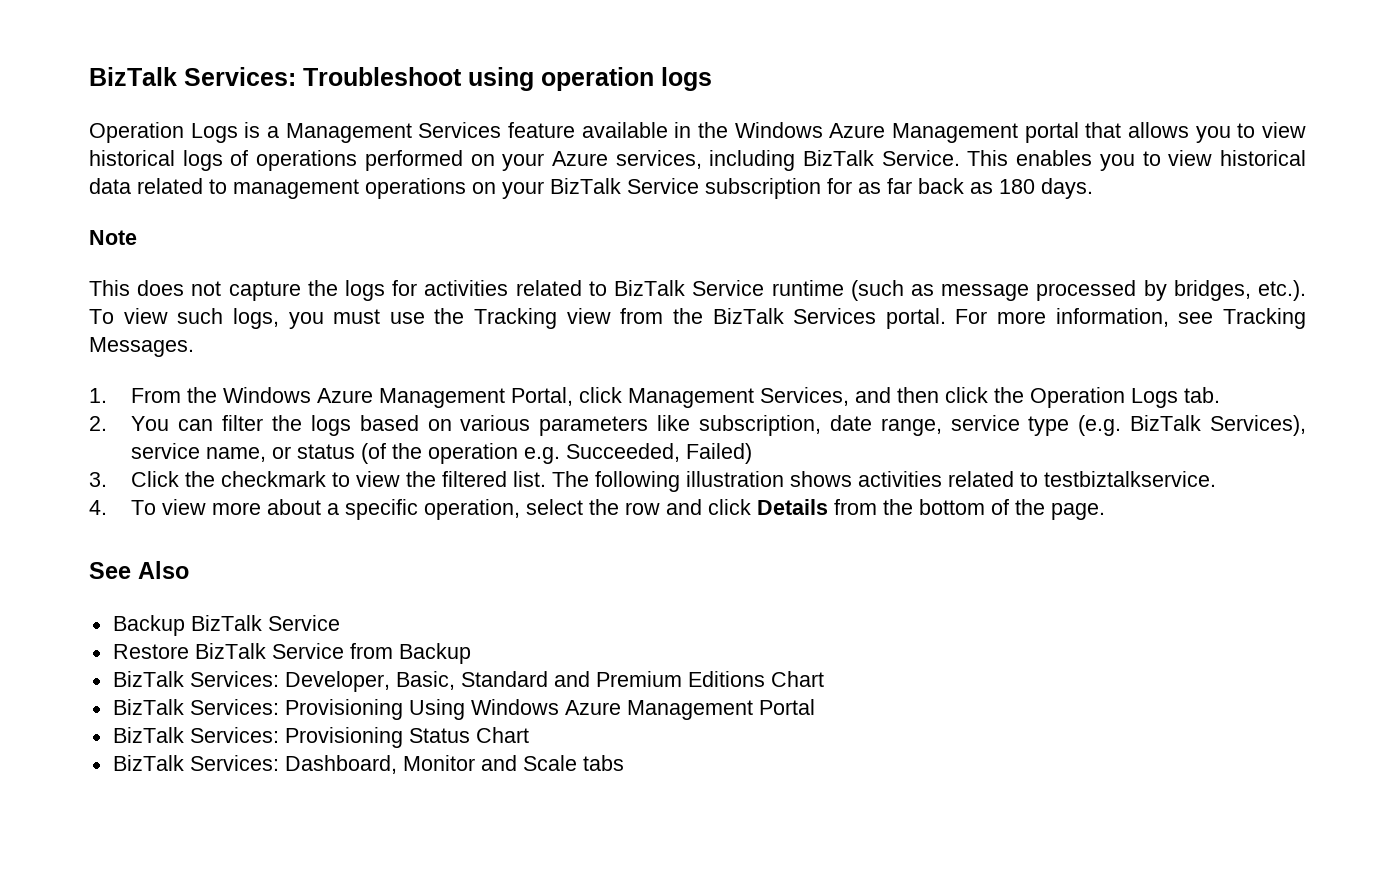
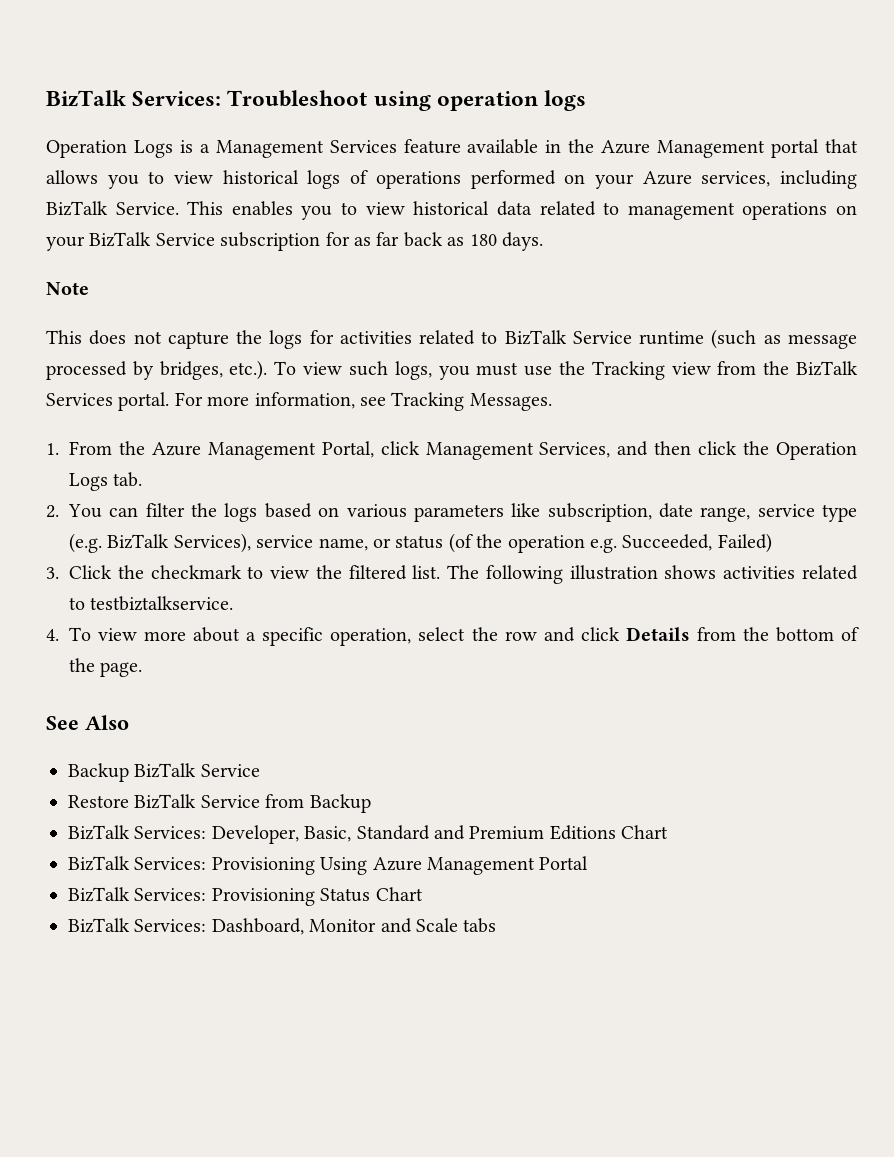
- Operation Logs is a Management Services feature available in the Windows Azure Management portal that allows you to view historical logs of operations performed on your Azure services, including BizTalk Service.
+ Operation Logs is a Management Services feature available in the Azure Management portal that allows you to view historical logs of operations performed on your Azure services, including BizTalk Service.
- 1. From the Windows Azure Management Portal, click Management Services, and then click the Operation Logs tab.
+ 1. From the Azure Management Portal, click Management Services, and then click the Operation Logs tab.
- BizTalk Services: Provisioning Using Windows Azure Management Portal
+ BizTalk Services: Provisioning Using Azure Management Portal

